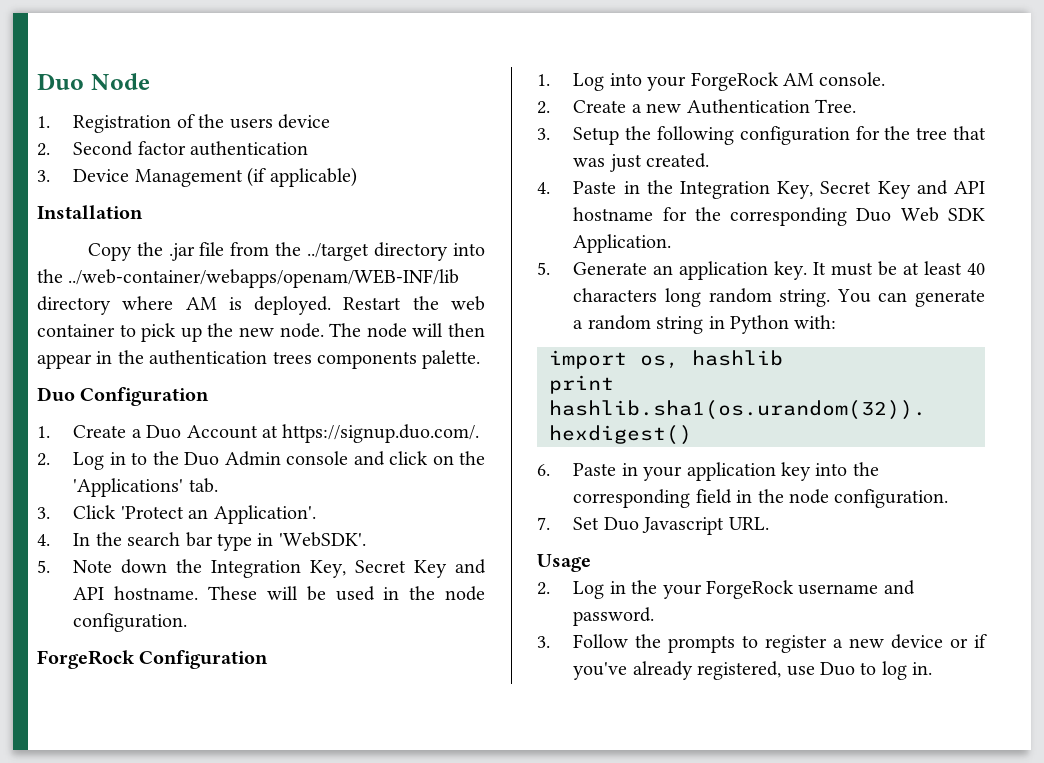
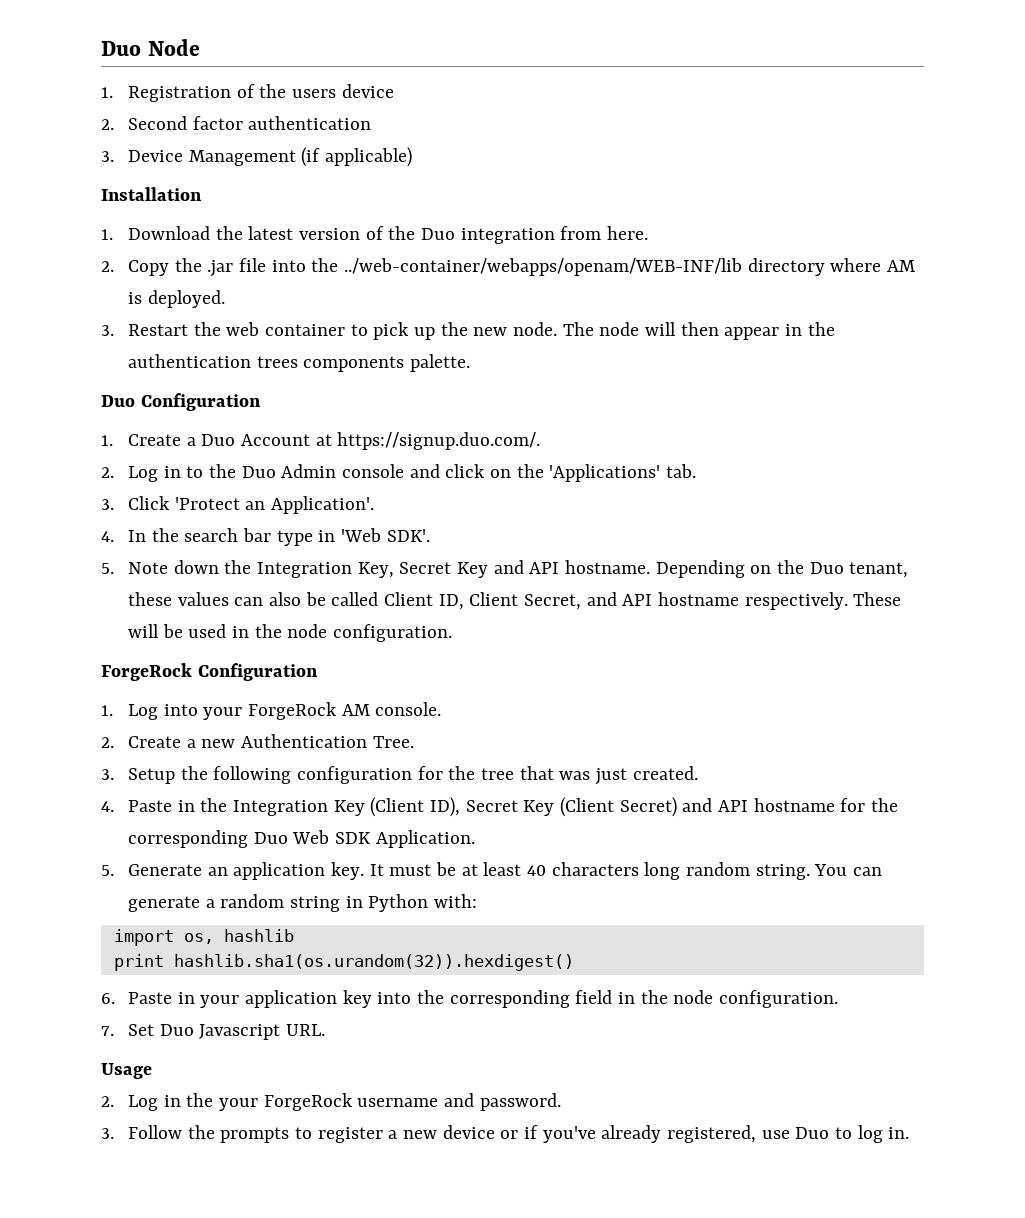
- Copy the .jar file from the ../target directory into the ../web-container/webapps/openam/WEB-INF/lib directory where AM is deployed. Restart the web container to pick up the new node.
+ 1. Download the latest version of the Duo integration from here.
+ 2. Copy the .jar file into the ../web-container/webapps/openam/WEB-INF/lib directory where AM is deployed.
+ 3. Restart the web container to pick up the new node.
- 4. In the search bar type in 'WebSDK'.
+ 4. In the search bar type in 'Web SDK'.
+ Depending on the Duo tenant, these values can also be called Client ID, Client Secret, and API hostname respectively.
- 4. Paste in the Integration Key, Secret Key and API hostname for the corresponding Duo Web SDK Application.
+ 4. Paste in the Integration Key (Client ID), Secret Key (Client Secret) and API hostname for the corresponding Duo Web SDK Application.

